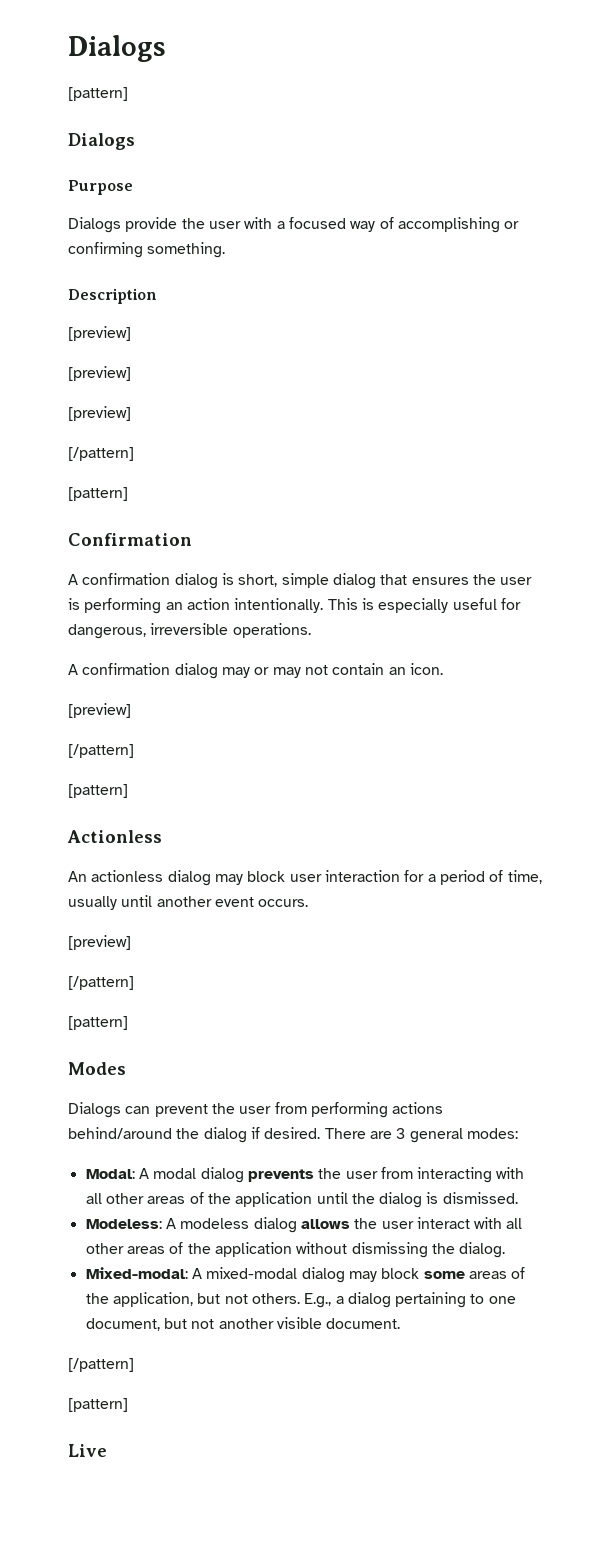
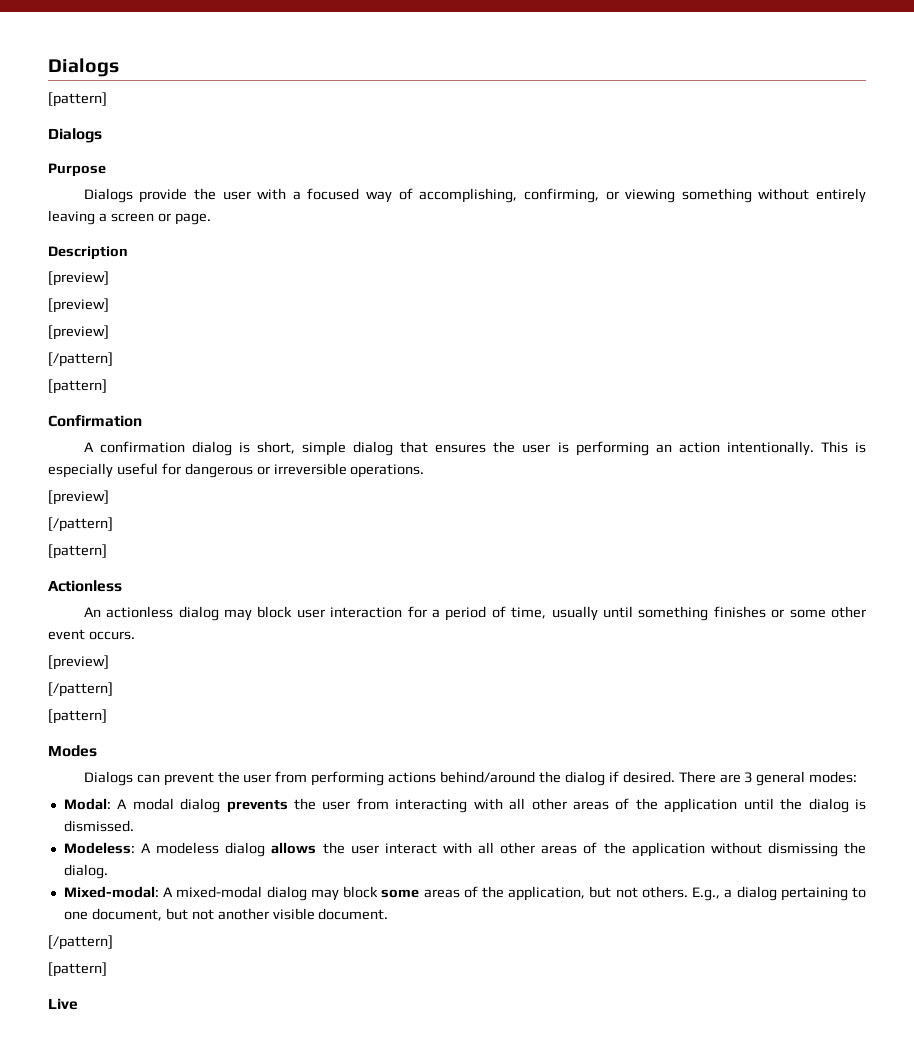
- Dialogs provide the user with a focused way of accomplishing or confirming something.
+ Dialogs provide the user with a focused way of accomplishing, confirming, or viewing something without entirely leaving a screen or page.
- This is especially useful for dangerous, irreversible operations.
+ This is especially useful for dangerous or irreversible operations.
- A confirmation dialog may or may not contain an icon.
- An actionless dialog may block user interaction for a period of time, usually until another event occurs.
+ An actionless dialog may block user interaction for a period of time, usually until something finishes or some other event occurs.

